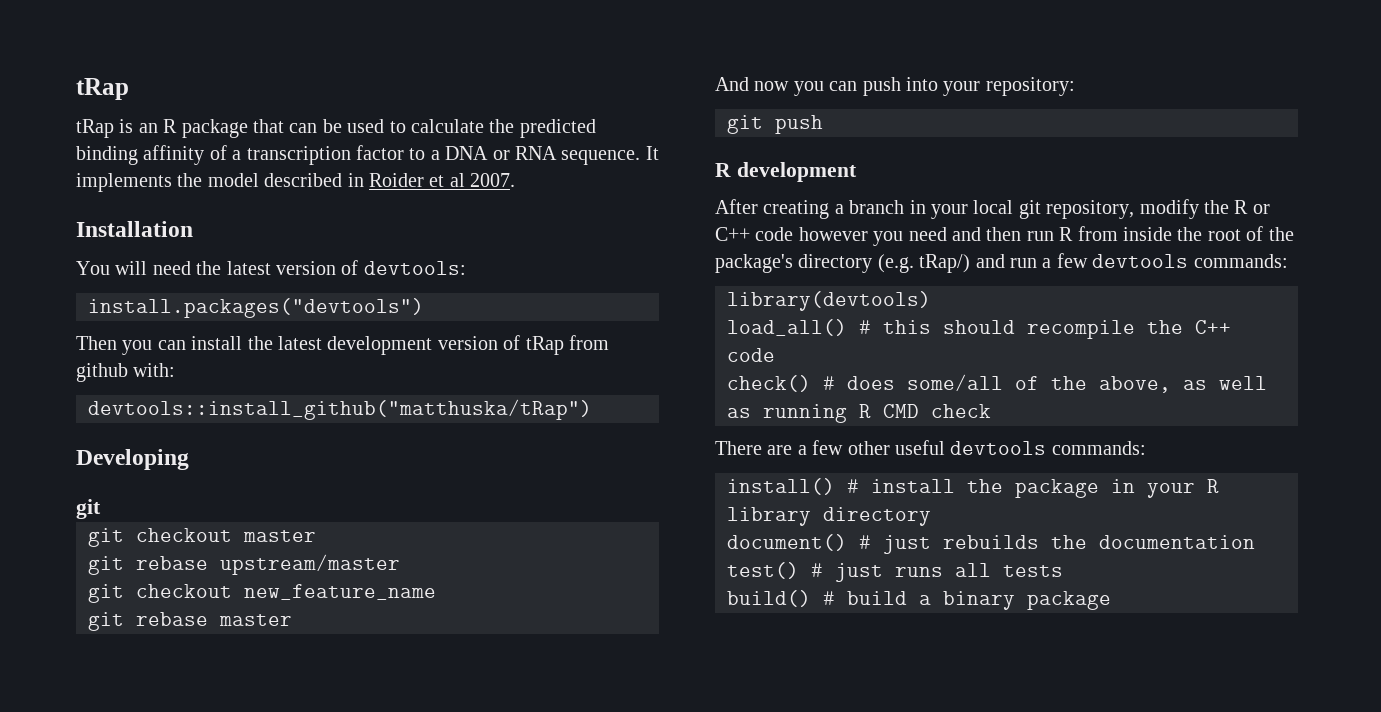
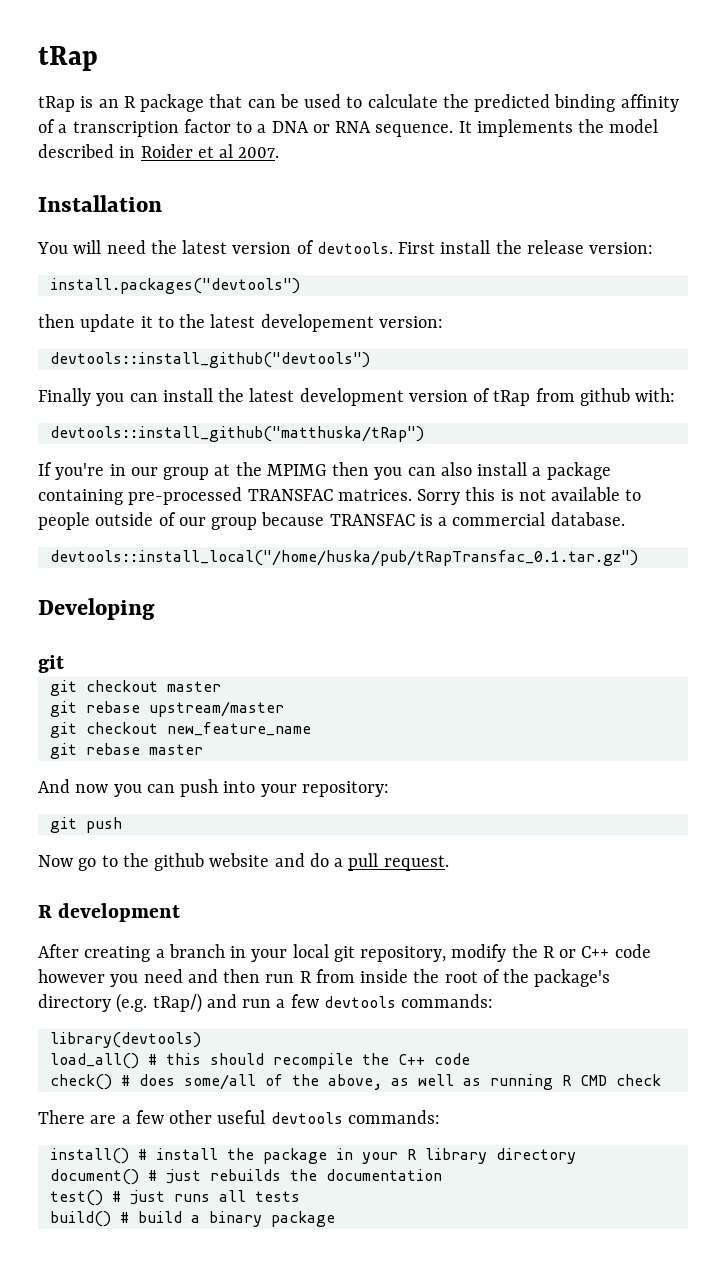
- You will need the latest version of devtools:
+ You will need the latest version of devtools. First install the release version:
  install.packages("devtools")
- Then you can install the latest development version of tRap from github with:
+ then update it to the latest developement version:
+ devtools::install_github("devtools")
+ Finally you can install the latest development version of tRap from github with:
+ If you're in our group at the MPIMG then you can also install a package containing pre-processed TRANSFAC matrices. Sorry this is not available to people outside of our group because TRANSFAC is a commercial database.
+ devtools::install_local("/home/huska/pub/tRapTransfac_0.1.tar.gz")
+ Now go to the github website and do a pull request.

